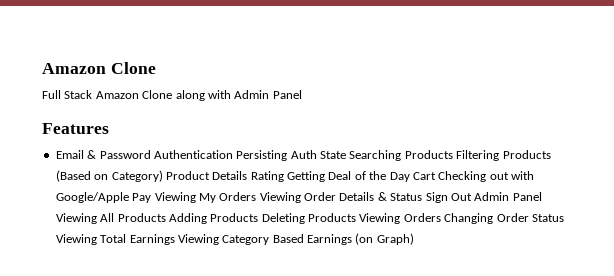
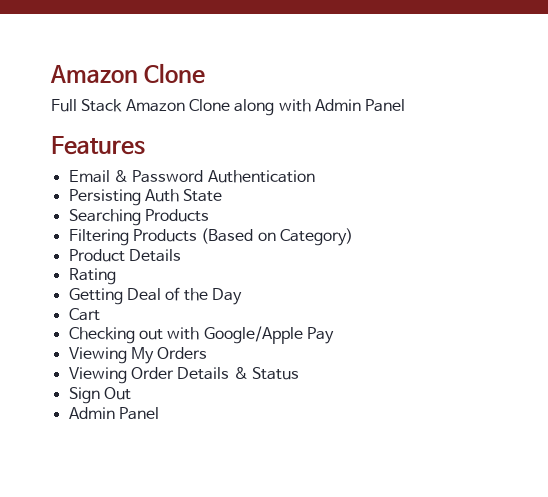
- Email & Password Authentication Persisting Auth State Searching Products Filtering Products (Based on Category) Product Details Rating Getting Deal of the Day Cart Checking out with Google/Apple Pay Viewing My Orders Viewing Order Details & Status Sign Out Admin Panel Viewing All Products Adding Products Deleting Products Viewing Orders Changing Order Status Viewing Total Earnings Viewing Category Based Earnings (on Graph)
+ Email & Password Authentication
+ Persisting Auth State
+ Searching Products
+ Filtering Products (Based on Category)
+ Product Details
+ Rating
+ Getting Deal of the Day
+ Cart
+ Checking out with Google/Apple Pay
+ Viewing My Orders
+ Viewing Order Details & Status
+ Sign Out
+ Admin Panel

